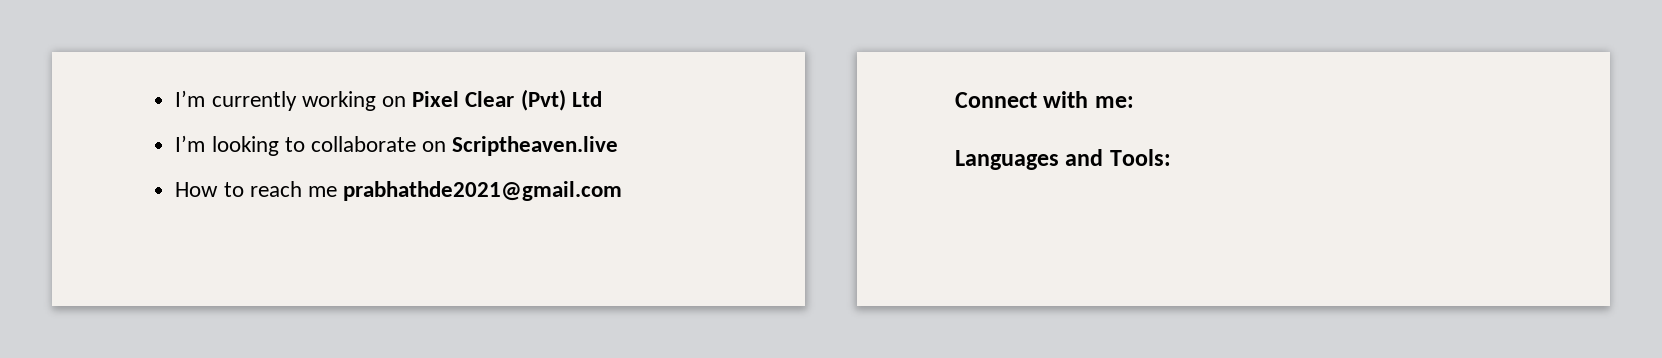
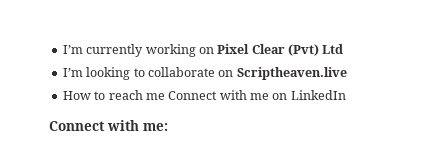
- How to reach me prabhathde2021@gmail.com
+ How to reach me Connect with me on LinkedIn
- Languages and Tools:

